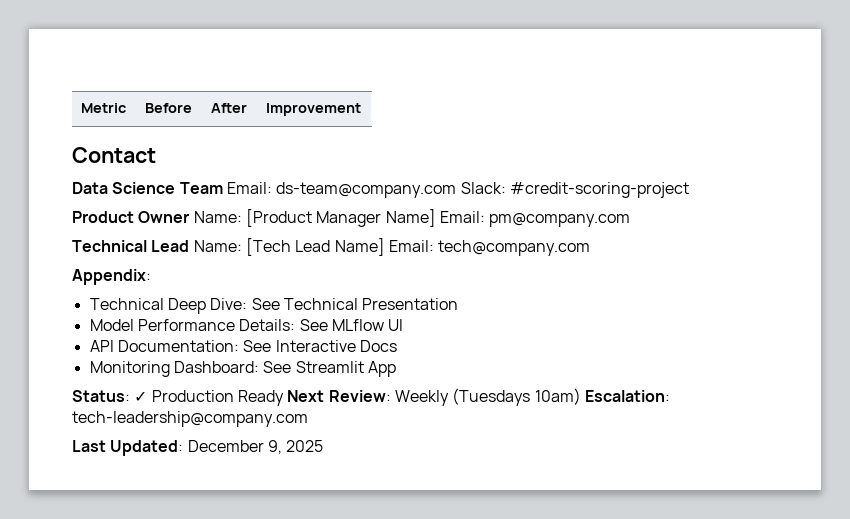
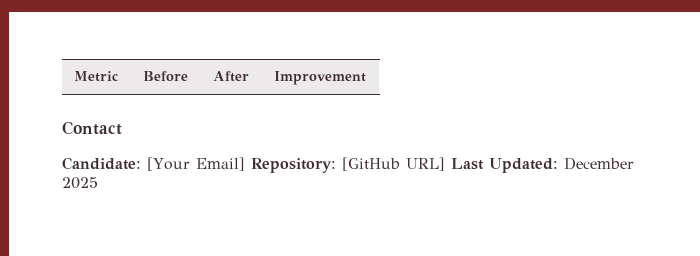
- Data Science Team Email: ds-team@company.com Slack: #credit-scoring-project
- Product Owner Name: [Product Manager Name] Email: pm@company.com
- Technical Lead Name: [Tech Lead Name] Email: tech@company.com
- Appendix:
- Technical Deep Dive: See Technical Presentation
- Model Performance Details: See MLflow UI
- API Documentation: See Interactive Docs
- Monitoring Dashboard: See Streamlit App
- Status: ✓ Production Ready Next Review: Weekly (Tuesdays 10am) Escalation: tech-leadership@company.com
- Last Updated: December 9, 2025
+ Candidate: [Your Email] Repository: [GitHub URL] Last Updated: December 2025

